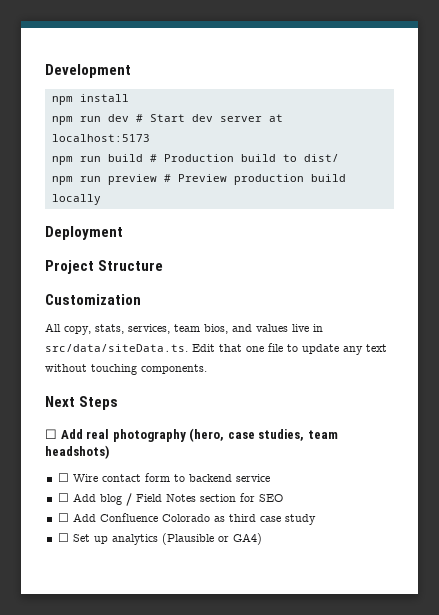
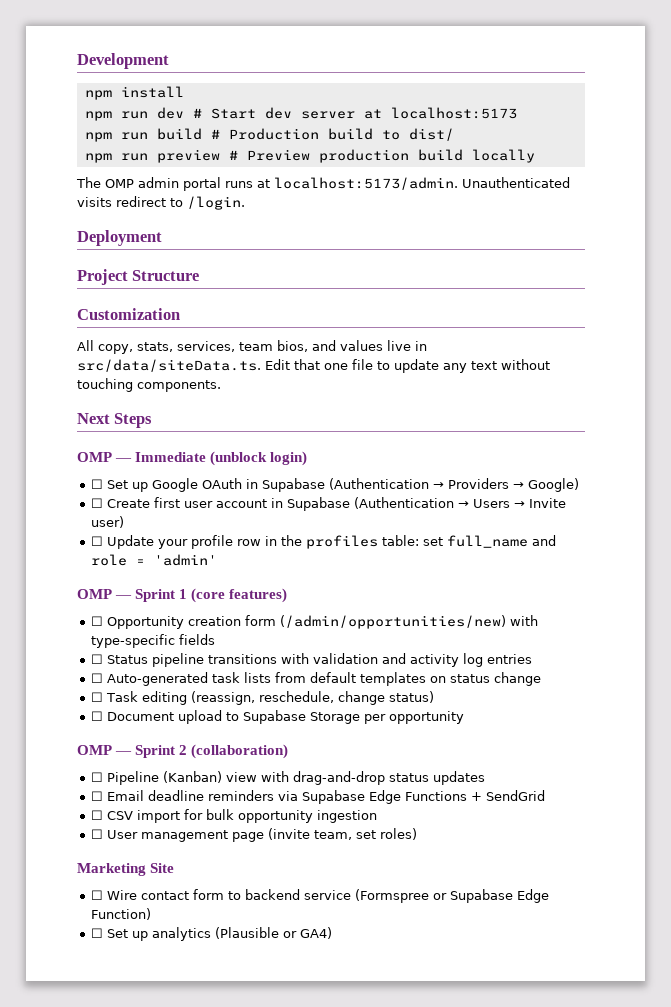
+ The OMP admin portal runs at localhost:5173/admin. Unauthenticated visits redirect to /login.
- ☐ Add real photography (hero, case studies, team headshots)
+ OMP — Immediate (unblock login)
+ ☐ Set up Google OAuth in Supabase (Authentication → Providers → Google)
+ ☐ Create first user account in Supabase (Authentication → Users → Invite user)
+ ☐ Update your profile row in the profiles table: set full_name and role = 'admin'
+ OMP — Sprint 1 (core features)
+ ☐ Opportunity creation form (/admin/opportunities/new) with type-specific fields
+ ☐ Status pipeline transitions with validation and activity log entries
+ ☐ Auto-generated task lists from default templates on status change
+ ☐ Task editing (reassign, reschedule, change status)
+ ☐ Document upload to Supabase Storage per opportunity
+ OMP — Sprint 2 (collaboration)
+ ☐ Pipeline (Kanban) view with drag-and-drop status updates
+ ☐ Email deadline reminders via Supabase Edge Functions + SendGrid
+ ☐ CSV import for bulk opportunity ingestion
+ ☐ User management page (invite team, set roles)
+ Marketing Site
- ☐ Wire contact form to backend service
- ☐ Add blog / Field Notes section for SEO
- ☐ Add Confluence Colorado as third case study
+ ☐ Wire contact form to backend service (Formspree or Supabase Edge Function)

